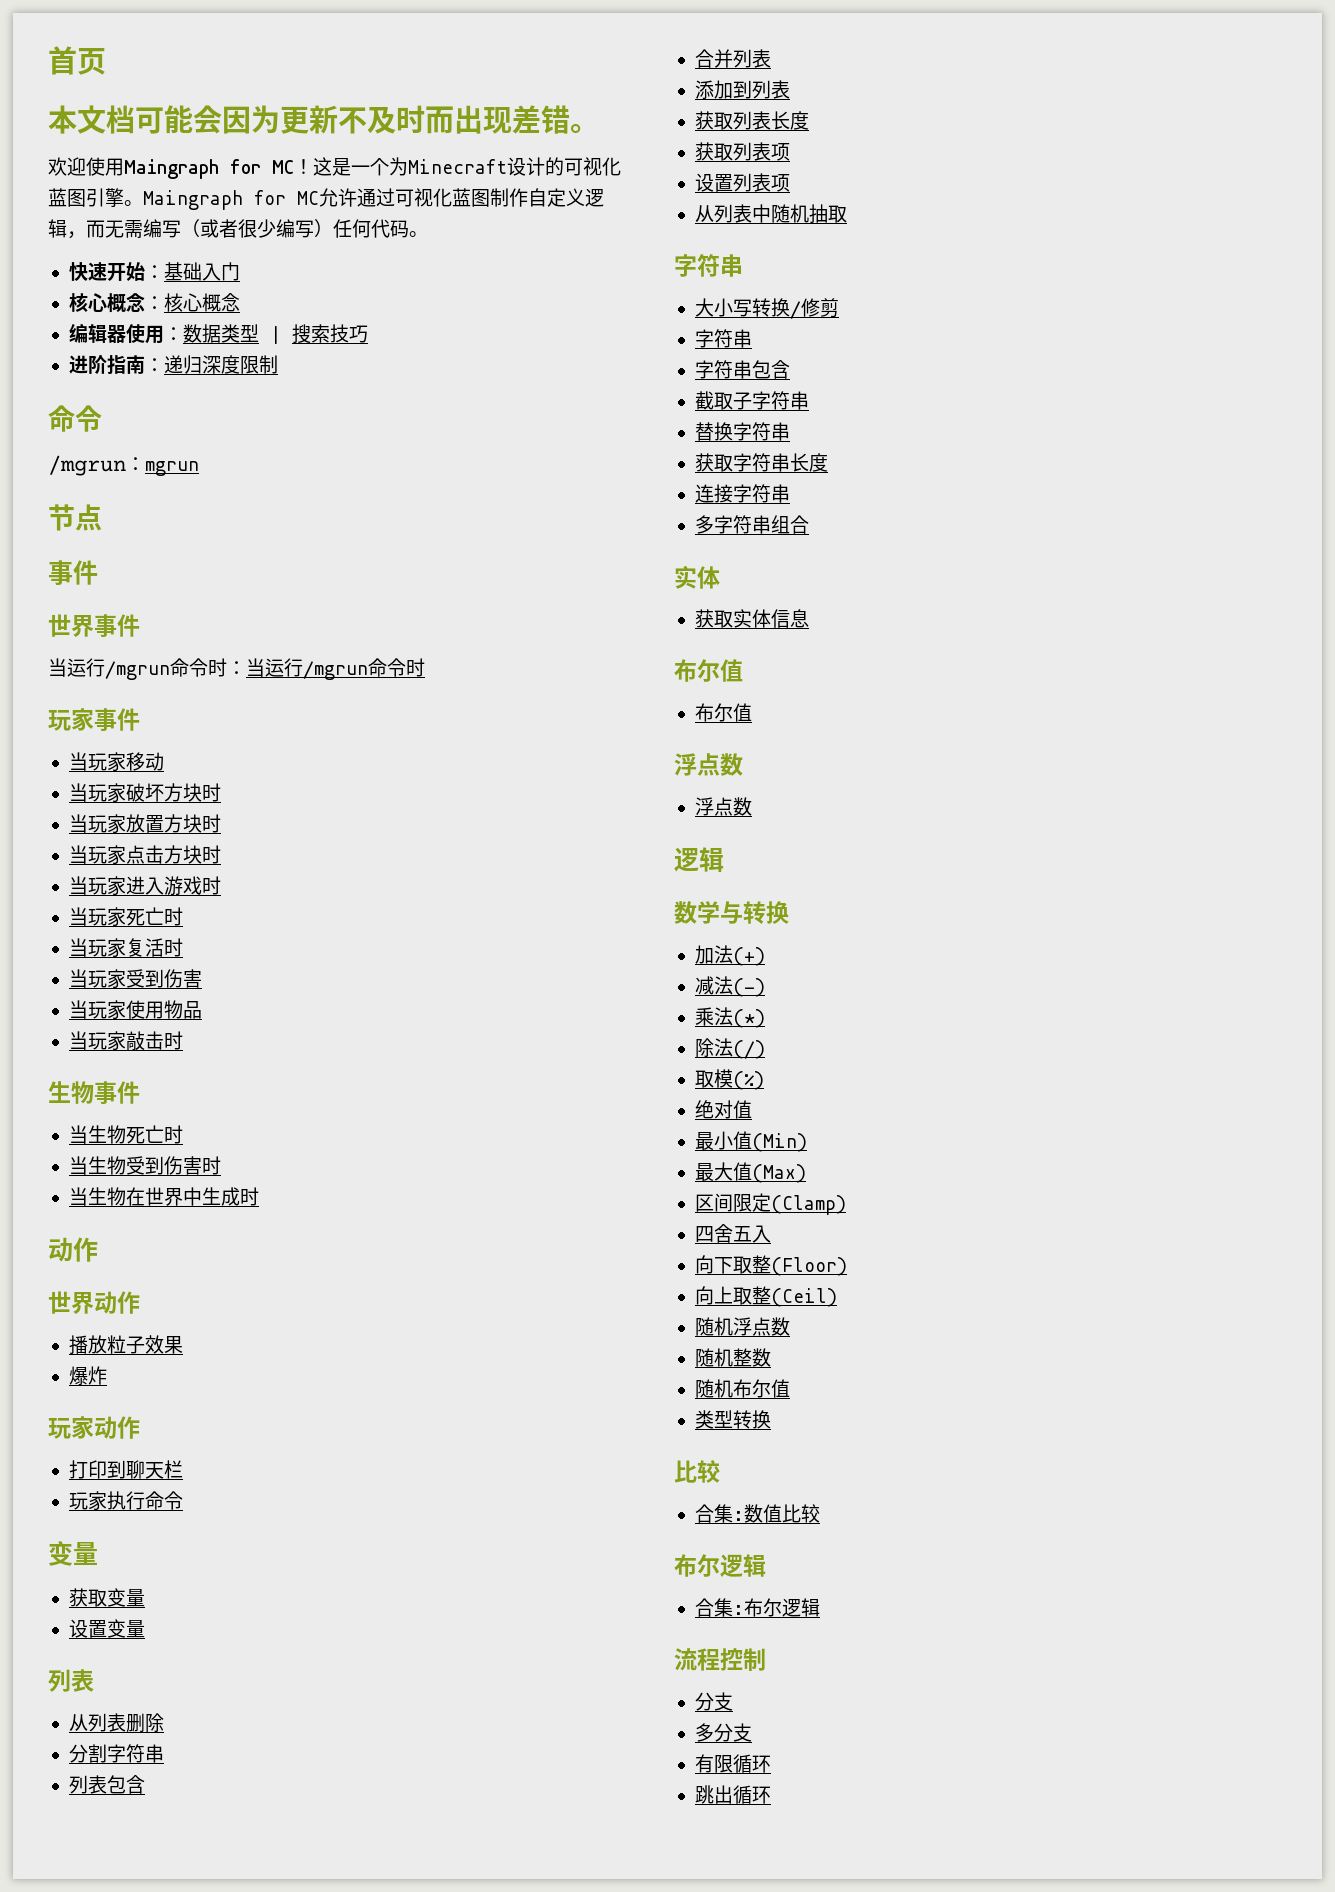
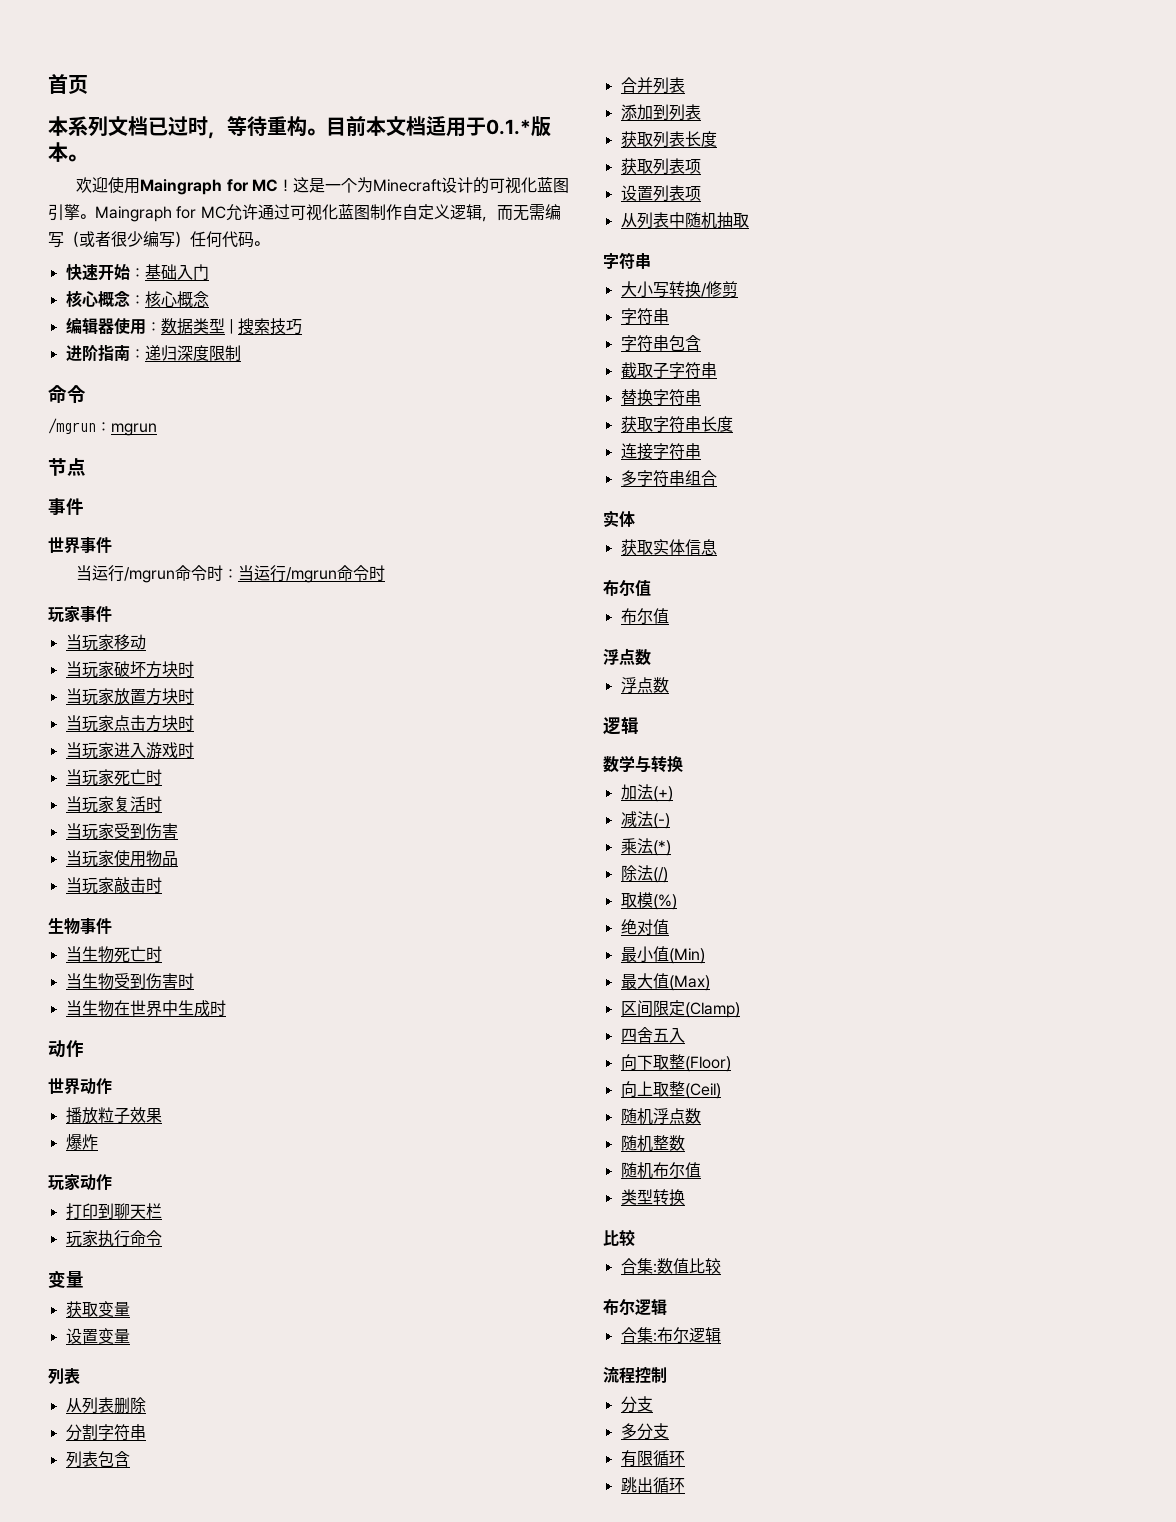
- 本文档可能会因为更新不及时而出现差错。
+ 本系列文档已过时，等待重构。目前本文档适用于0.1.*版本。

